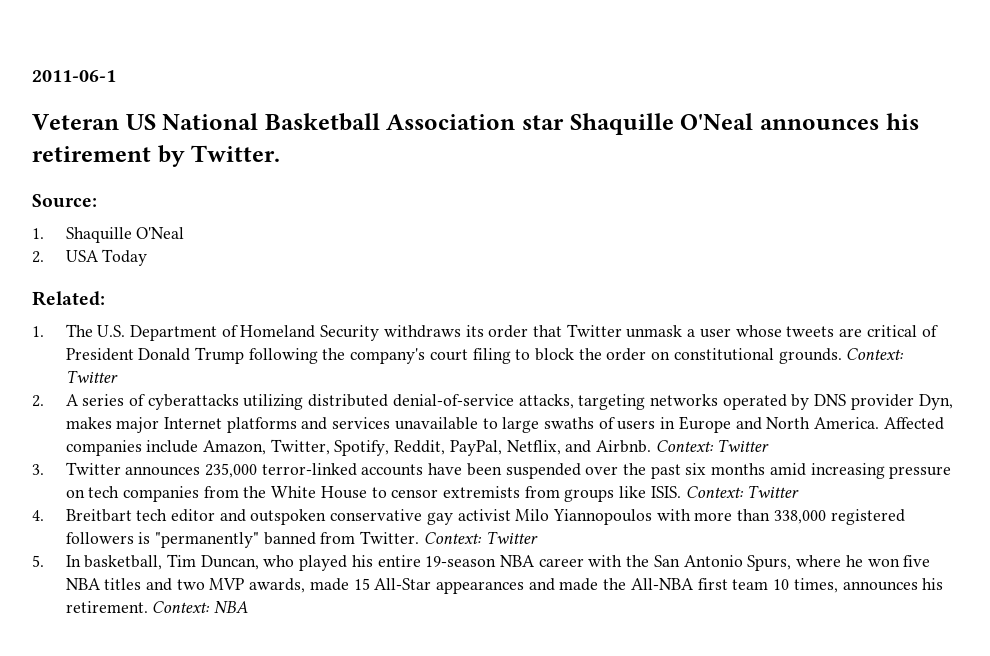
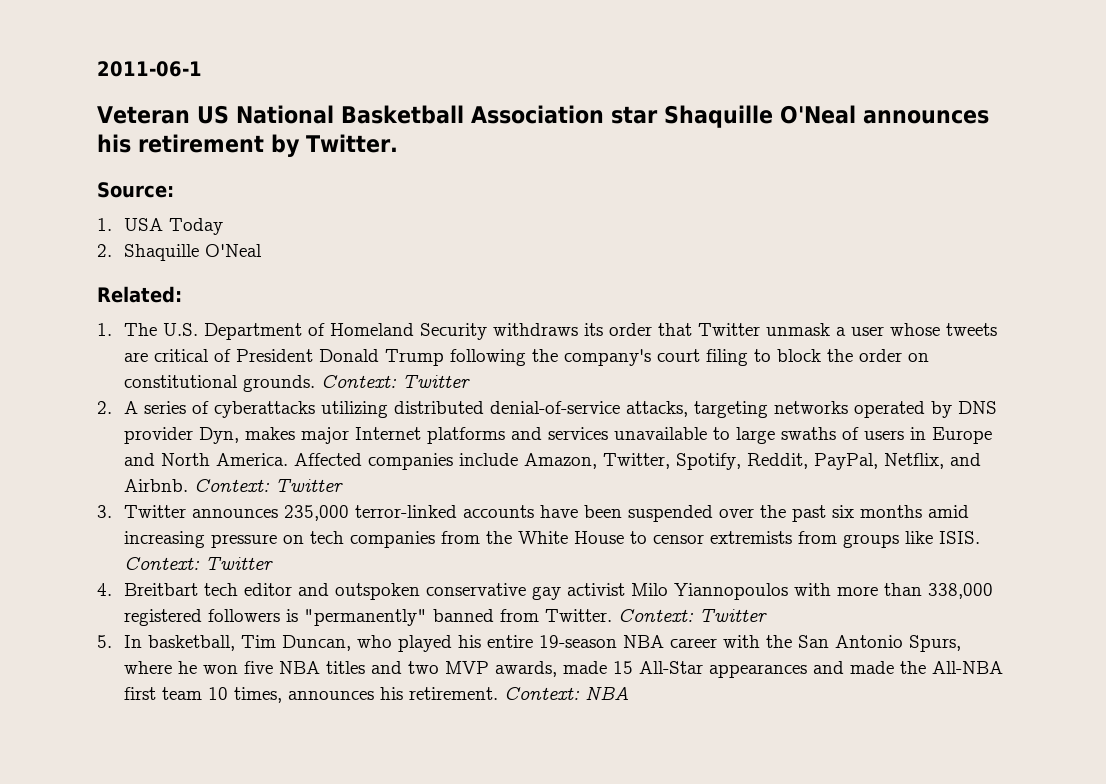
- 1. Shaquille O'Neal
- 2. USA Today
+ 1. USA Today
+ 2. Shaquille O'Neal

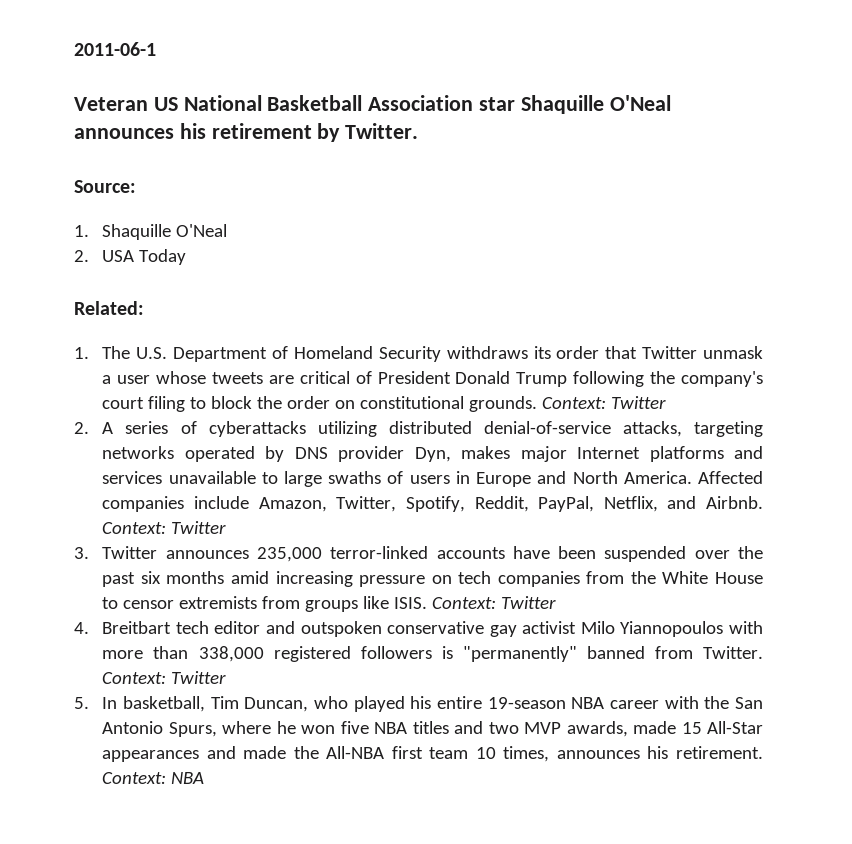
- 1. USA Today
+ 1. Shaquille O'Neal
+ 2. USA Today
- 2. Shaquille O'Neal

